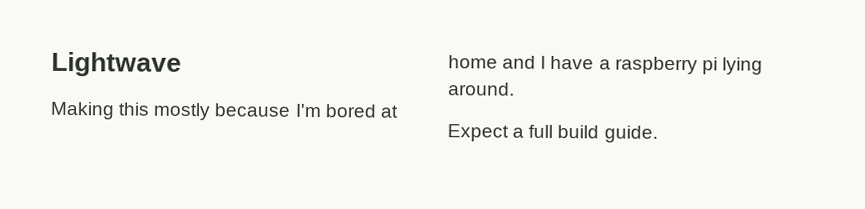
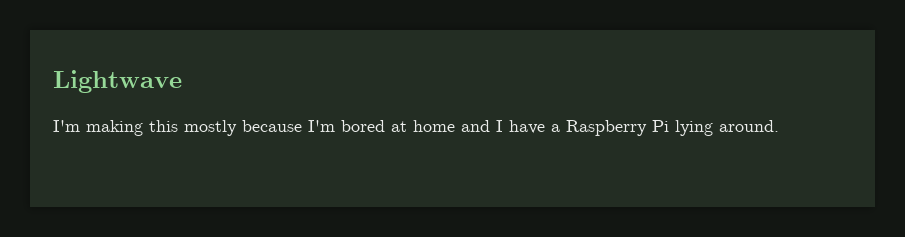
- Making this mostly because I'm bored at home and I have a raspberry pi lying around.
+ I'm making this mostly because I'm bored at home and I have a Raspberry Pi lying around.
- Expect a full build guide.

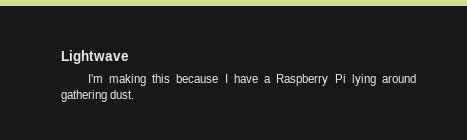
- I'm making this mostly because I'm bored at home and I have a Raspberry Pi lying around.
+ I'm making this because I have a Raspberry Pi lying around gathering dust.

